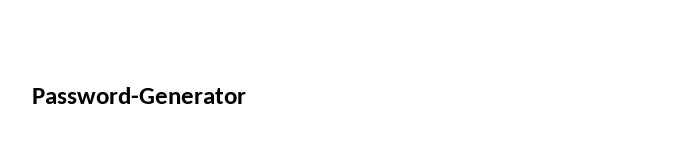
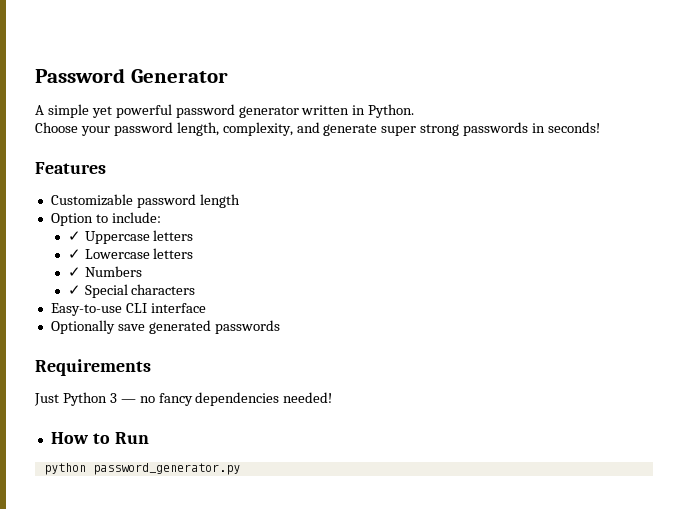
- Password-Generator
+ Password Generator
+ A simple yet powerful password generator written in Python.
+ Choose your password length, complexity, and generate super strong passwords in seconds!
+ Features
+ Customizable password length
+ Option to include:
+ ✓ Uppercase letters
+ ✓ Lowercase letters
+ ✓ Numbers
+ ✓ Special characters
+ Easy-to-use CLI interface
+ Optionally save generated passwords
+ Requirements
+ Just Python 3 — no fancy dependencies needed!
+ How to Run
+ python password_generator.py

